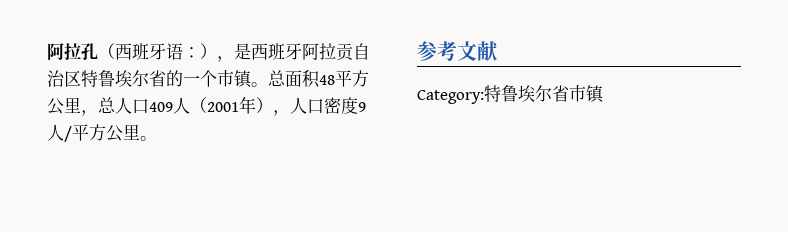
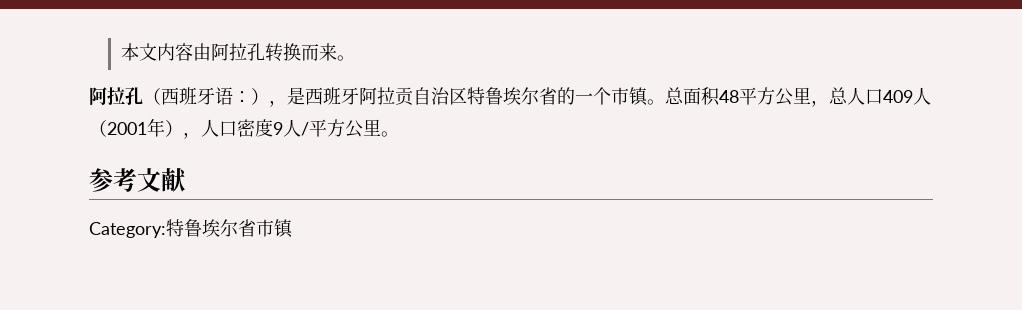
+ 本文内容由阿拉孔转换而来。

